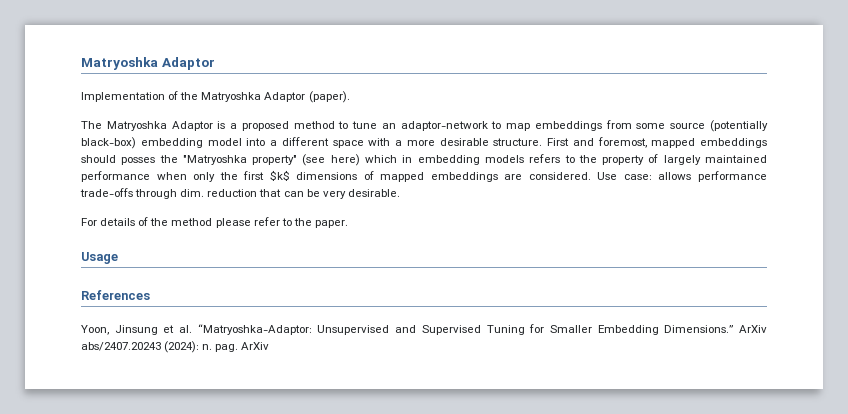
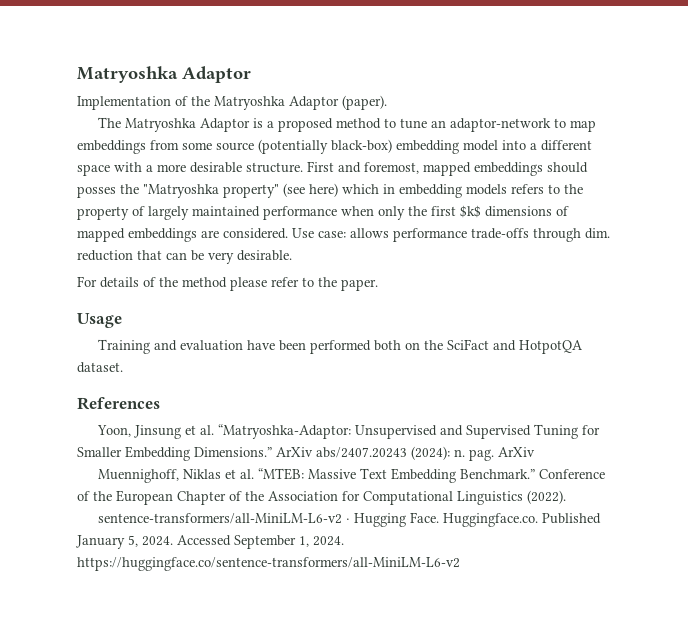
+ Training and evaluation have been performed both on the SciFact and HotpotQA dataset.
+ Muennighoff, Niklas et al. “MTEB: Massive Text Embedding Benchmark.” Conference of the European Chapter of the Association for Computational Linguistics (2022).
+ sentence-transformers/all-MiniLM-L6-v2 · Hugging Face. Huggingface.co. Published January 5, 2024. Accessed September 1, 2024. https://huggingface.co/sentence-transformers/all-MiniLM-L6-v2

